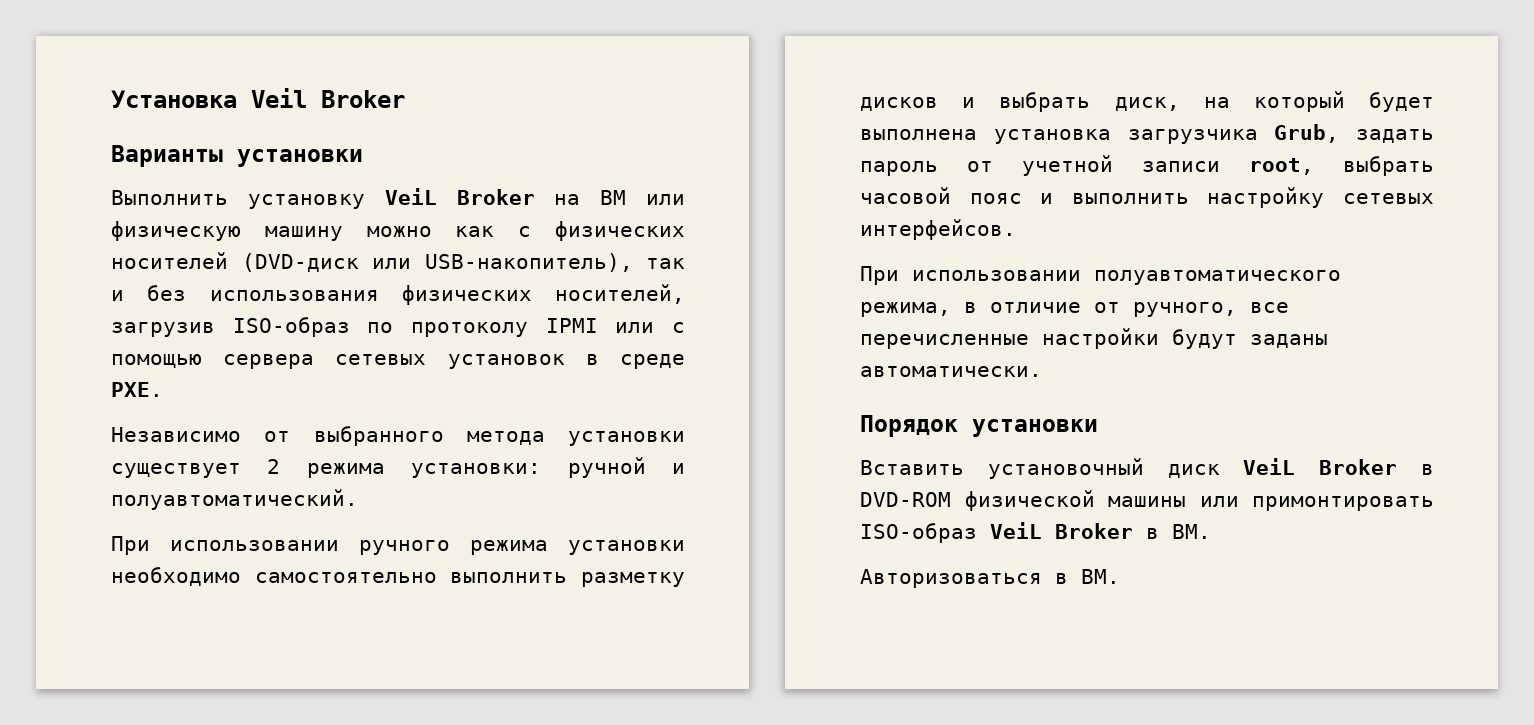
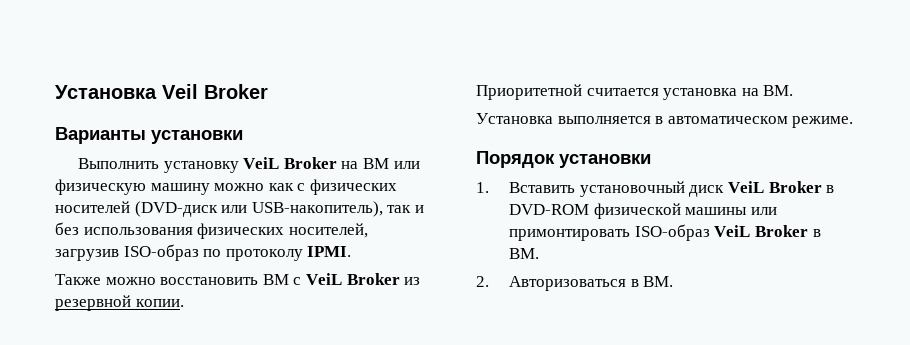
- Выполнить установку VeiL Broker на ВМ или физическую машину можно как с физических носителей (DVD-диск или USB-накопитель), так и без использования физических носителей, загрузив ISO-образ по протоколу IPMI или с помощью сервера сетевых установок в среде PXE.
- Независимо от выбранного метода установки существует 2 режима установки: ручной и полуавтоматический.
- При использовании ручного режима установки необходимо самостоятельно выполнить разметку дисков и выбрать диск, на который будет выполнена установка загрузчика Grub, задать пароль от учетной записи root, выбрать часовой пояс и выполнить настройку сетевых интерфейсов.
- При использовании полуавтоматического режима, в отличие от ручного, все перечисленные настройки будут заданы автоматически.
+ Выполнить установку VeiL Broker на ВМ или физическую машину можно как с физических носителей (DVD-диск или USB-накопитель), так и без использования физических носителей, загрузив ISO-образ по протоколу IPMI.
+ Также можно восстановить ВМ с VeiL Broker из резервной копии.
+ Приоритетной считается установка на ВМ.
+ Установка выполняется в автоматическом режиме.
- Вставить установочный диск VeiL Broker в DVD-ROM физической машины или примонтировать ISO-образ VeiL Broker в ВМ.
+ 1. Вставить установочный диск VeiL Broker в DVD-ROM физической машины или примонтировать ISO-образ VeiL Broker в ВМ.
- Авторизоваться в ВМ.
+ 2. Авторизоваться в ВМ.

